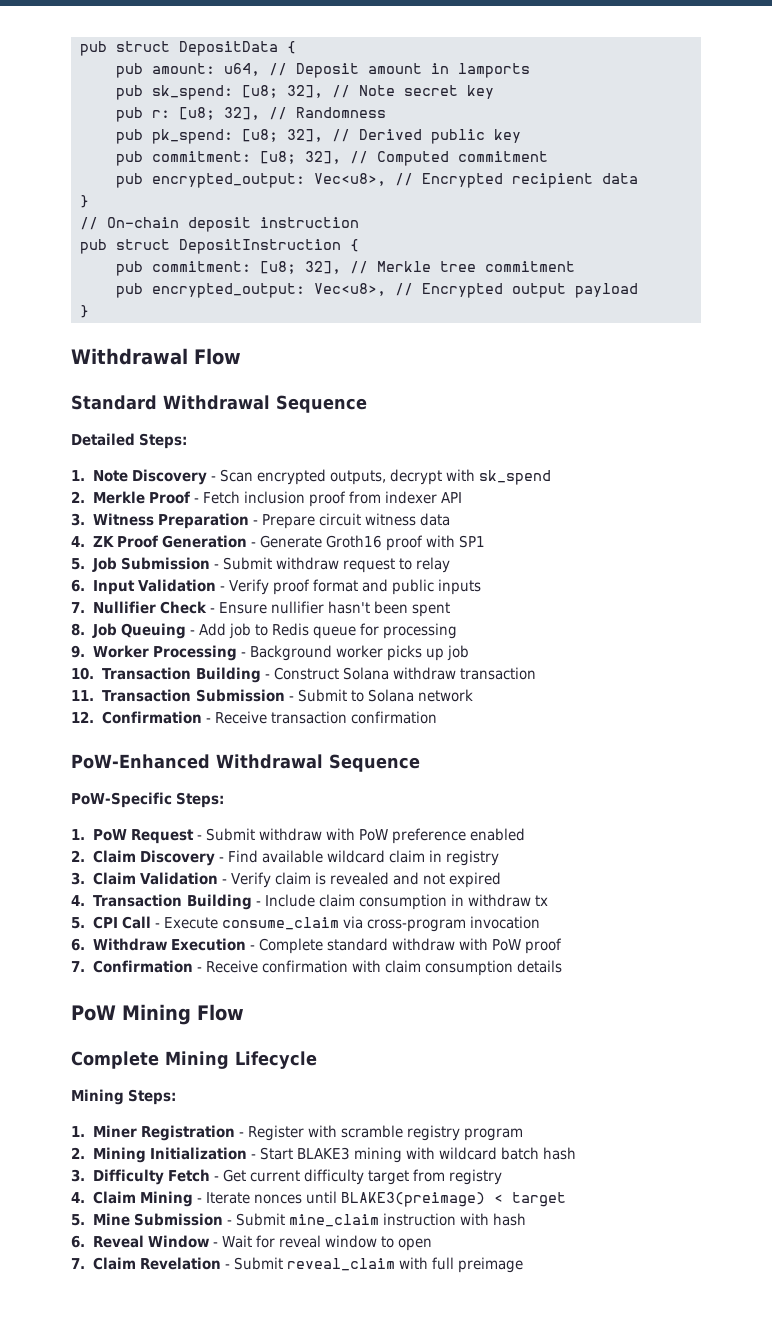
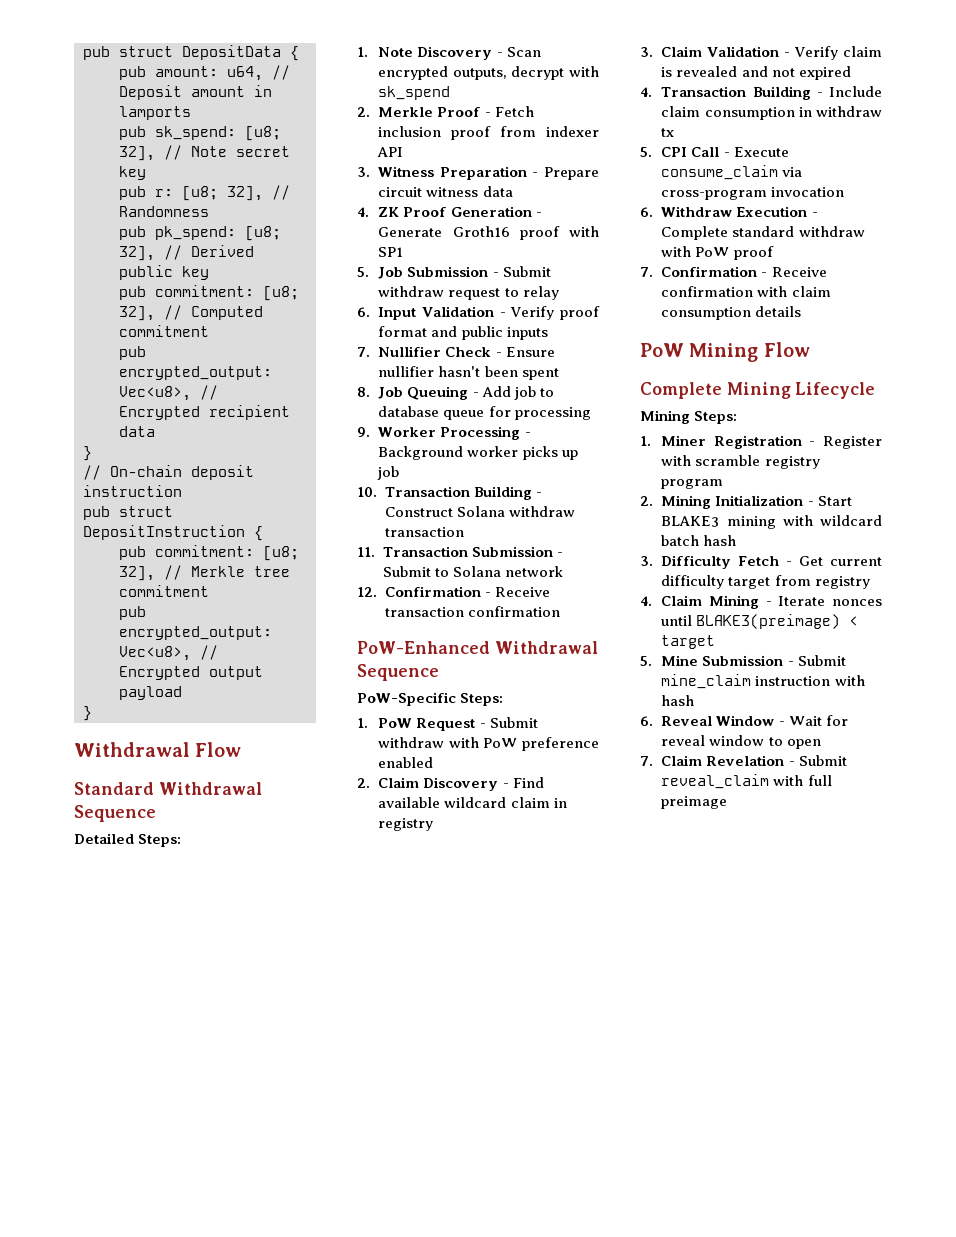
- 8. Job Queuing - Add job to Redis queue for processing
+ 8. Job Queuing - Add job to database queue for processing

